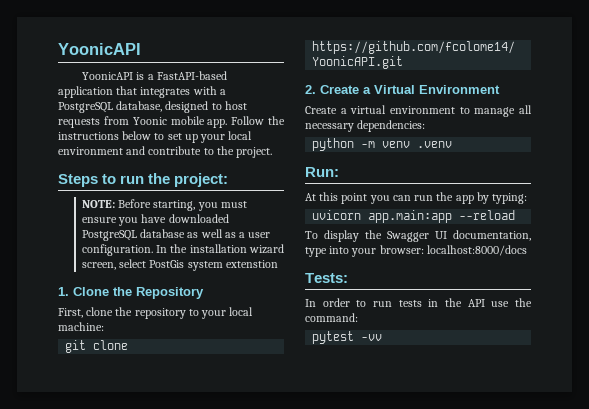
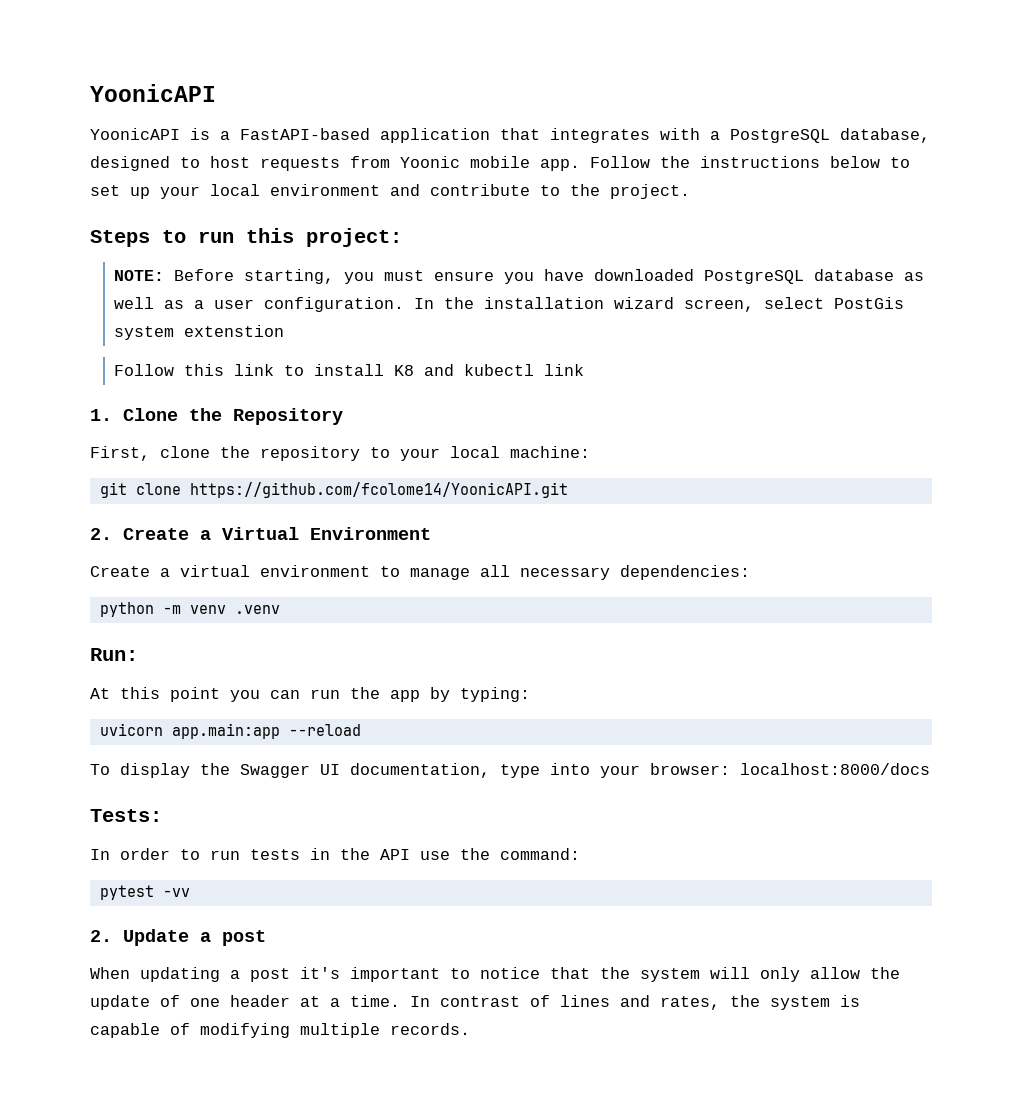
- Steps to run the project:
+ Steps to run this project:
+ Follow this link to install K8 and kubectl link
+ 2. Update a post
+ When updating a post it's important to notice that the system will only allow the update of one header at a time. In contrast of lines and rates, the system is capable of modifying multiple records.

